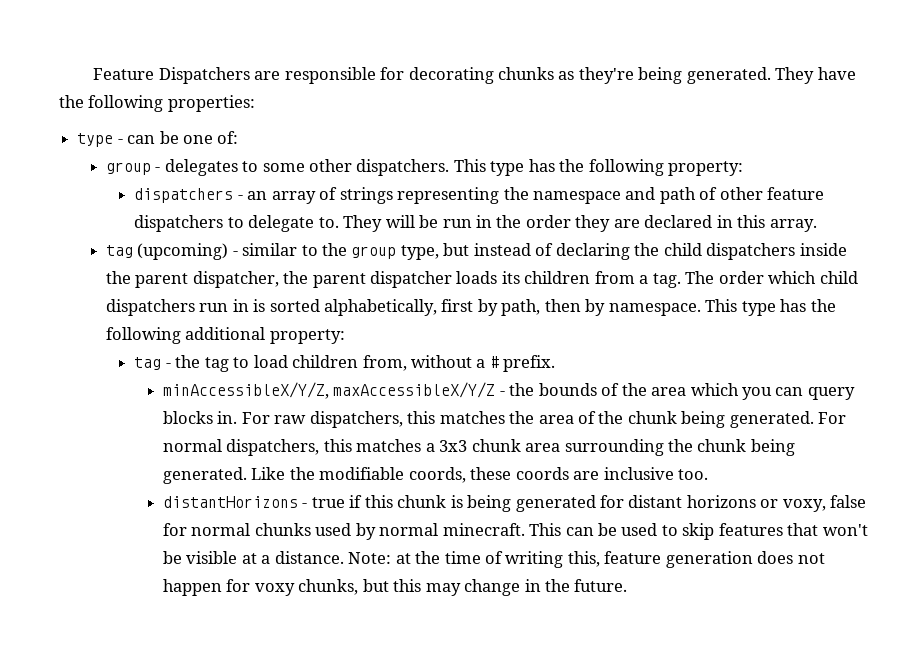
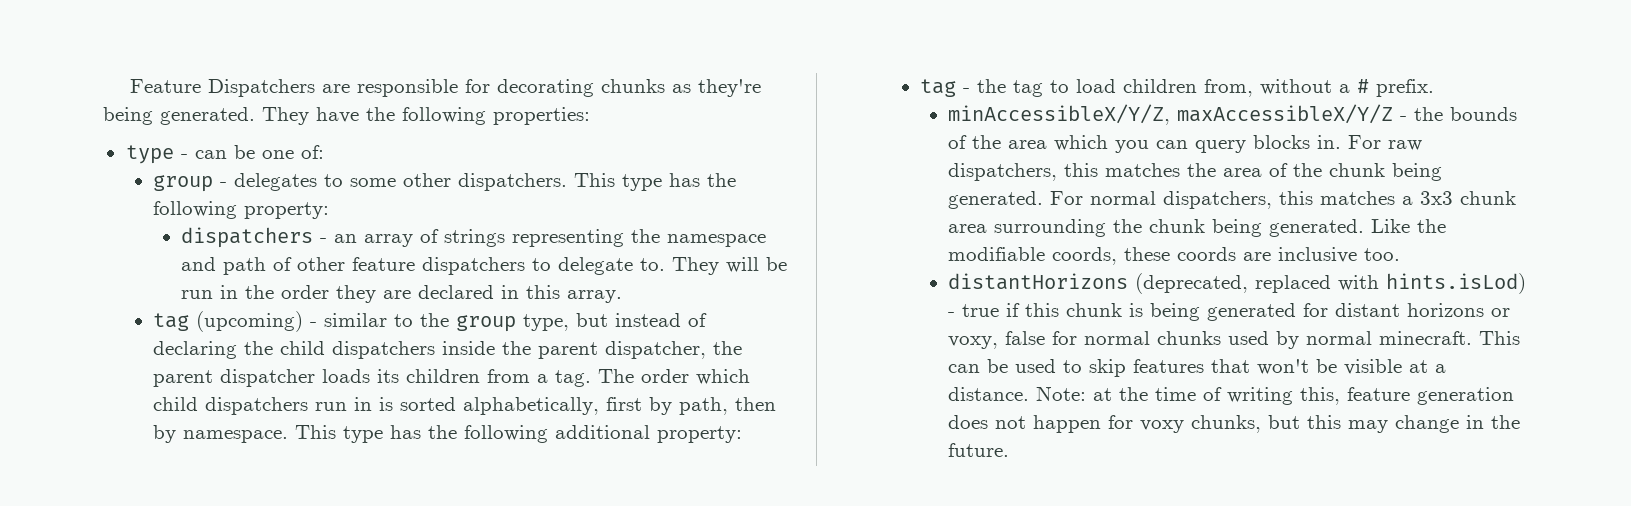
- distantHorizons - true if this chunk is being generated for distant horizons or voxy, false for normal chunks used by normal minecraft.
+ distantHorizons (deprecated, replaced with hints.isLod) - true if this chunk is being generated for distant horizons or voxy, false for normal chunks used by normal minecraft.

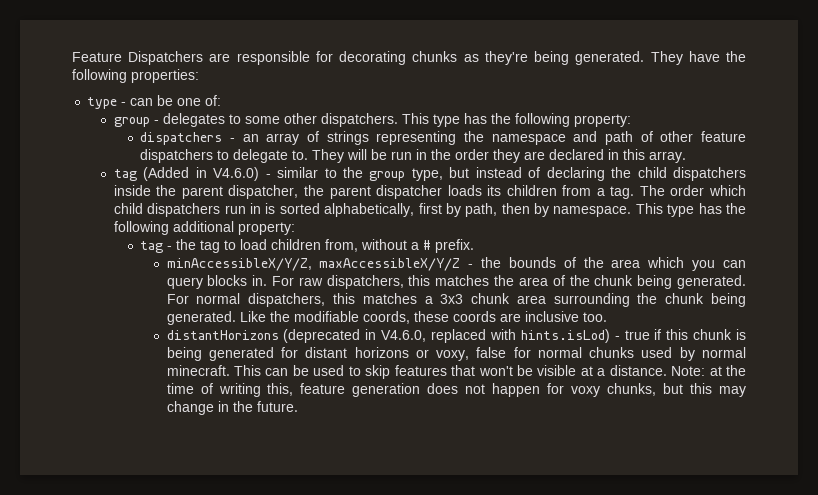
- tag (upcoming) - similar to the group type, but instead of declaring the child dispatchers inside the parent dispatcher, the parent dispatcher loads its children from a tag.
+ tag (Added in V4.6.0) - similar to the group type, but instead of declaring the child dispatchers inside the parent dispatcher, the parent dispatcher loads its children from a tag.
- distantHorizons (deprecated, replaced with hints.isLod) - true if this chunk is being generated for distant horizons or voxy, false for normal chunks used by normal minecraft.
+ distantHorizons (deprecated in V4.6.0, replaced with hints.isLod) - true if this chunk is being generated for distant horizons or voxy, false for normal chunks used by normal minecraft.

